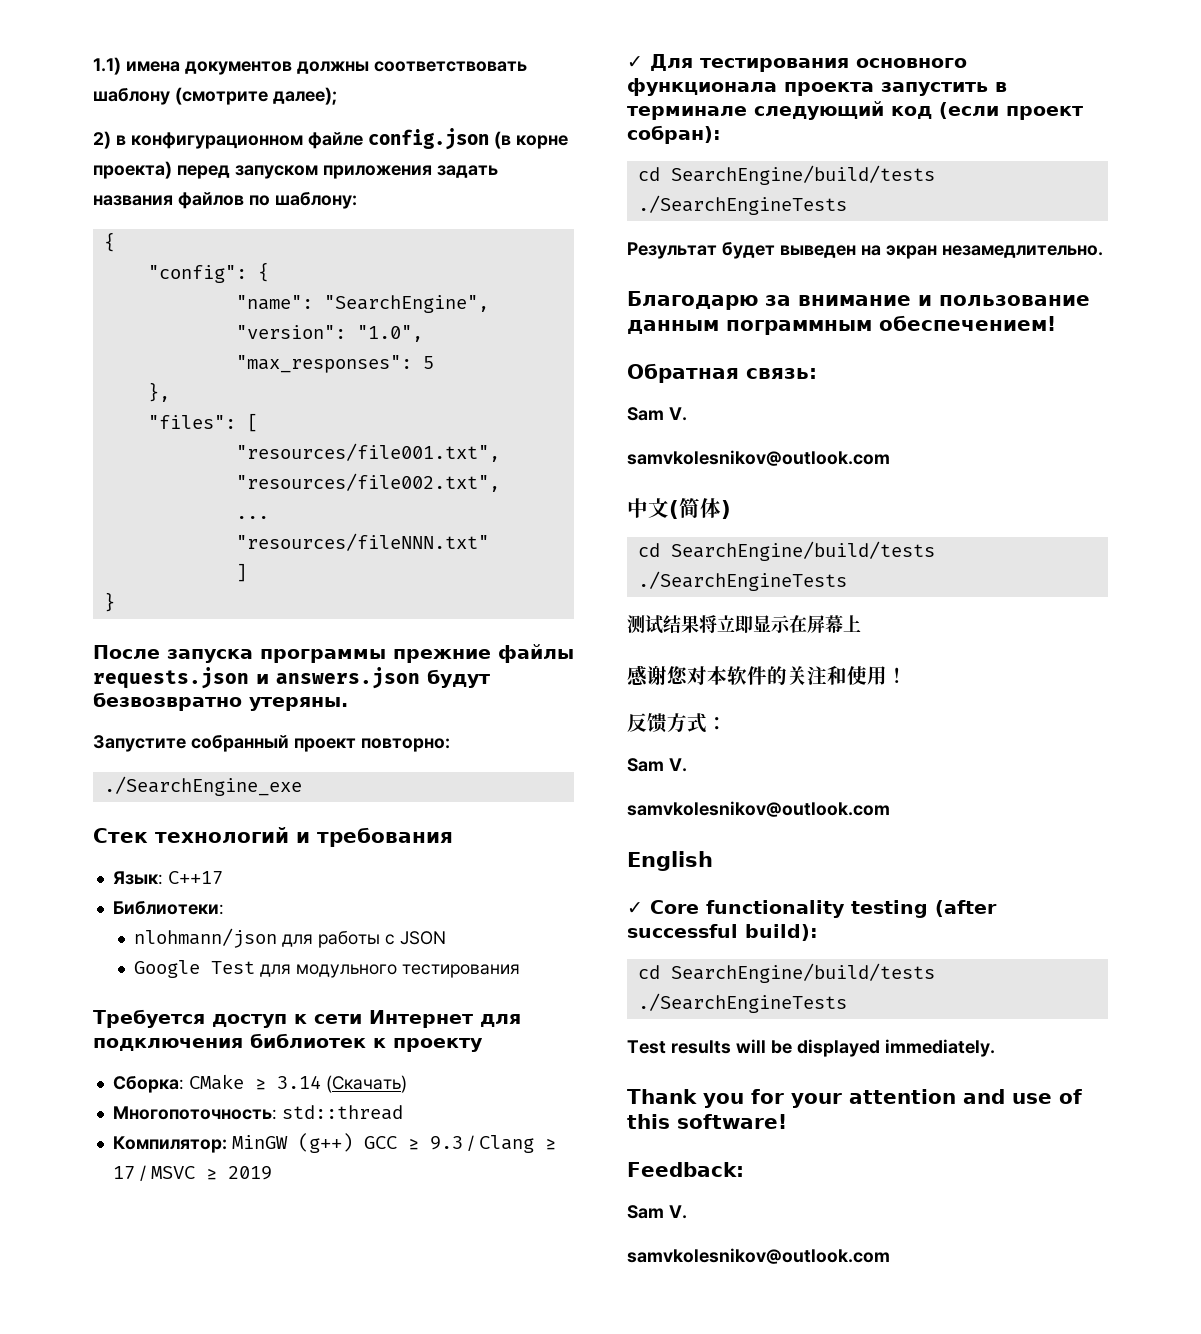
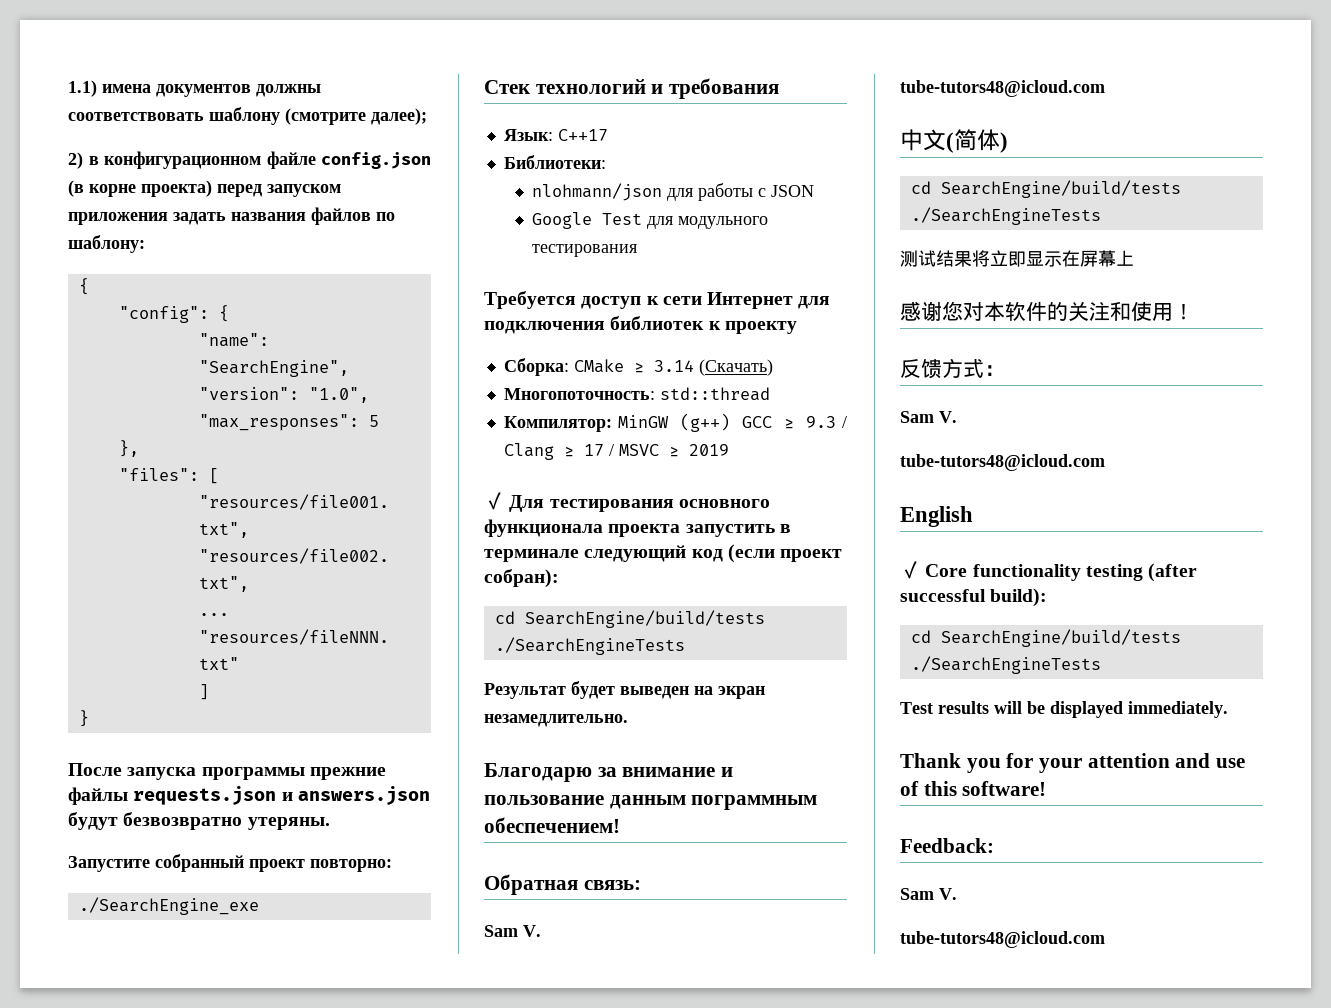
  Обратная связь:
  Sam V.
- samvkolesnikov@outlook.com
+ tube-tutors48@icloud.com
  反馈方式：
  Sam V.
- samvkolesnikov@outlook.com
+ tube-tutors48@icloud.com
  Feedback:
  Sam V.
- samvkolesnikov@outlook.com
+ tube-tutors48@icloud.com

